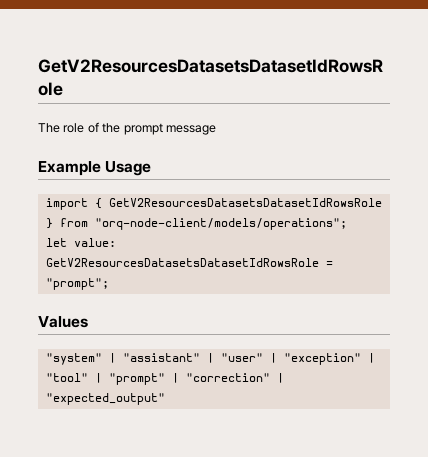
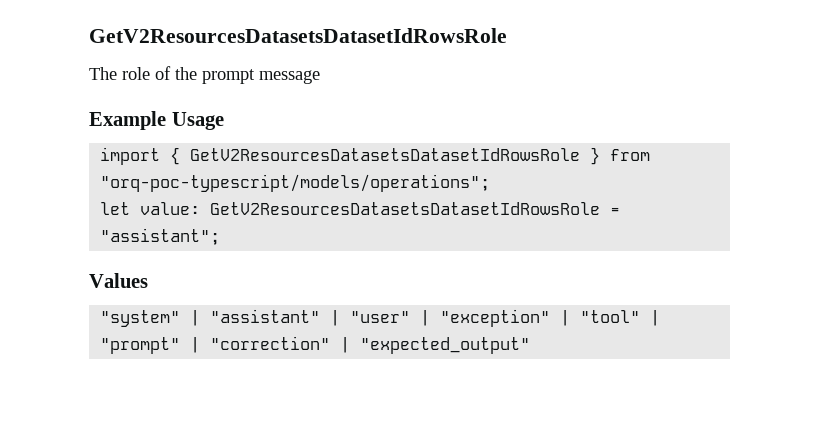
- import { GetV2ResourcesDatasetsDatasetIdRowsRole } from "orq-node-client/models/operations";
+ import { GetV2ResourcesDatasetsDatasetIdRowsRole } from "orq-poc-typescript/models/operations";
- let value: GetV2ResourcesDatasetsDatasetIdRowsRole = "prompt";
+ let value: GetV2ResourcesDatasetsDatasetIdRowsRole = "assistant";

